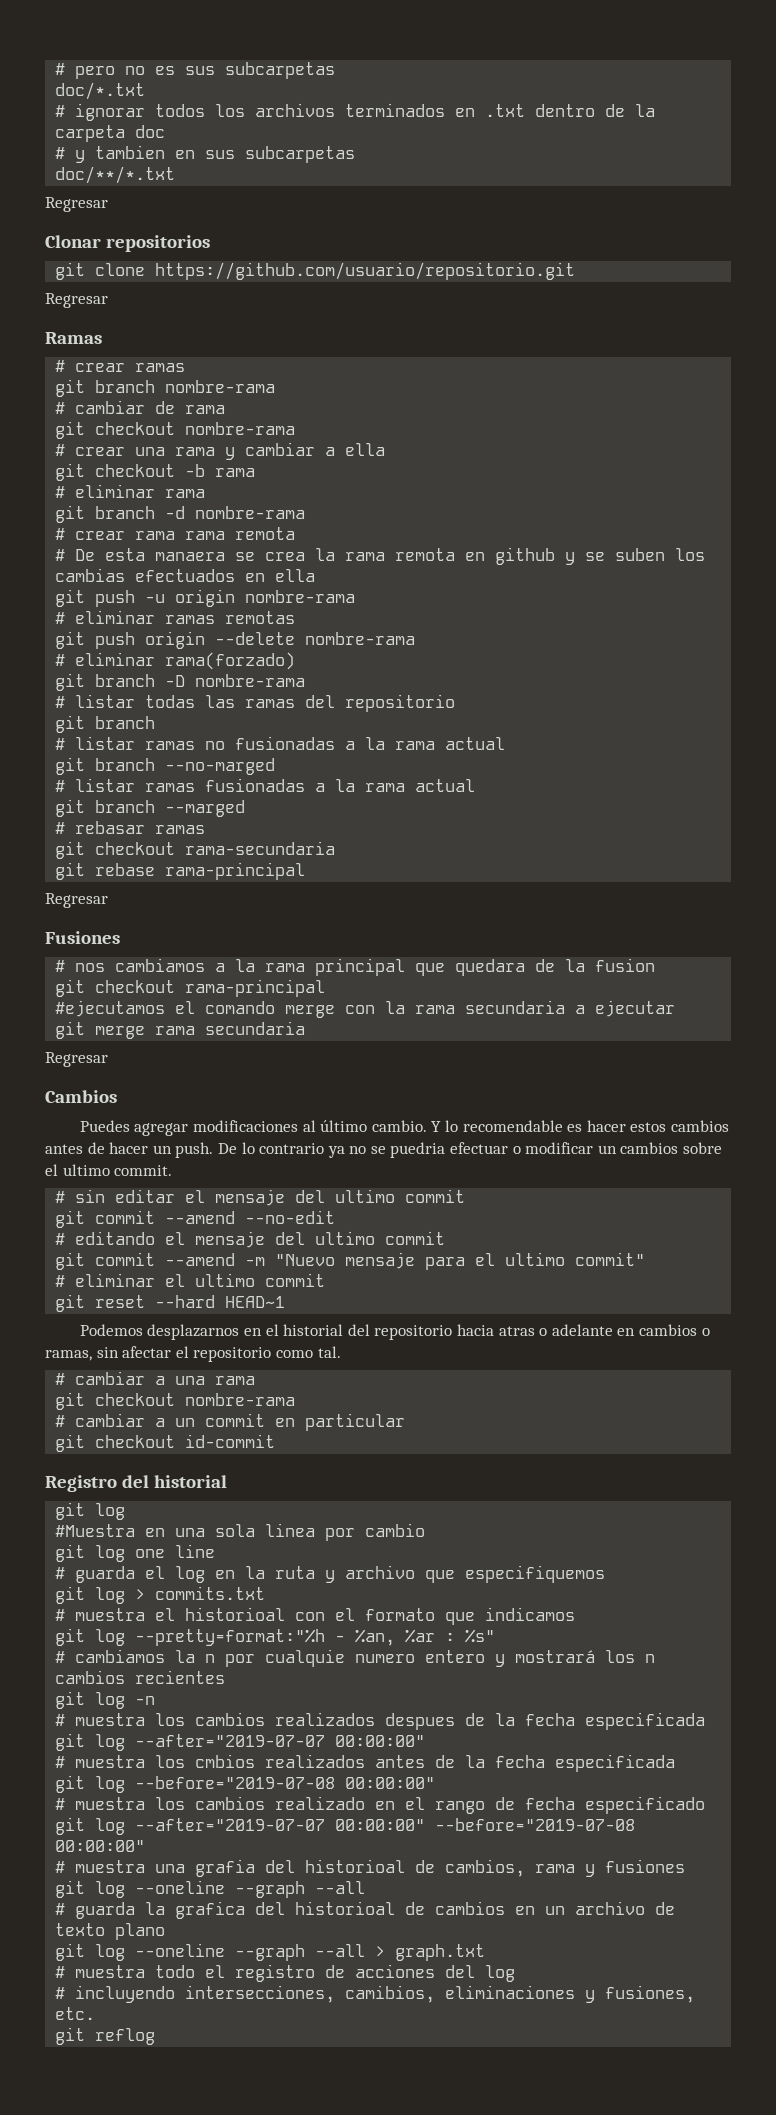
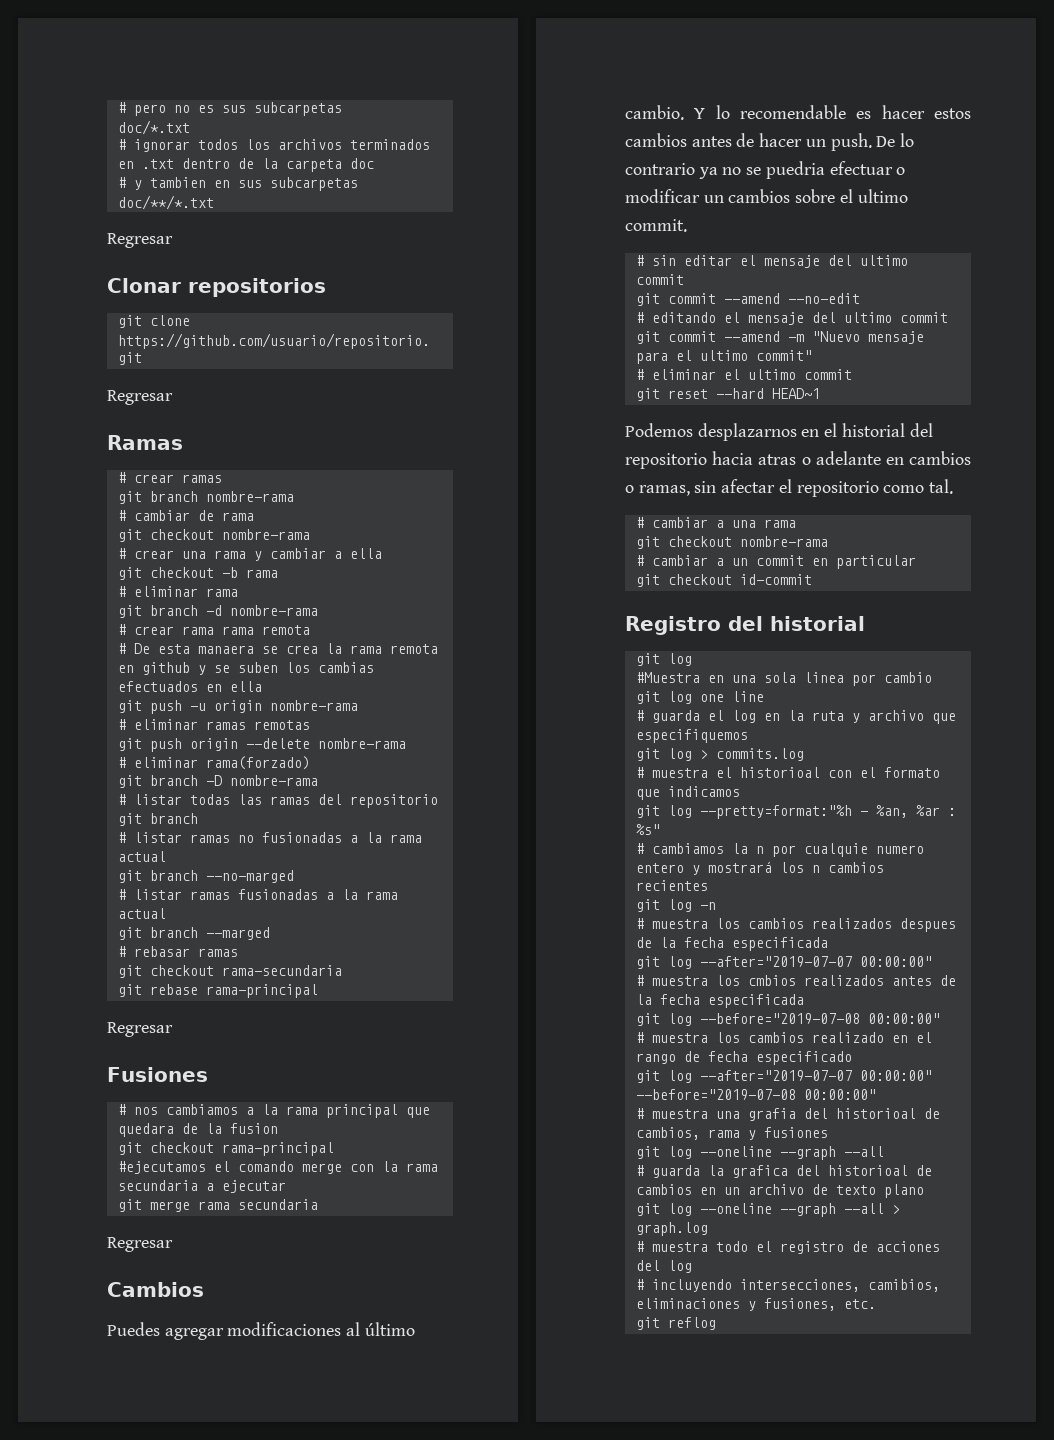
- git log > commits.txt
+ git log > commits.log
- git log --oneline --graph --all > graph.txt
+ git log --oneline --graph --all > graph.log

